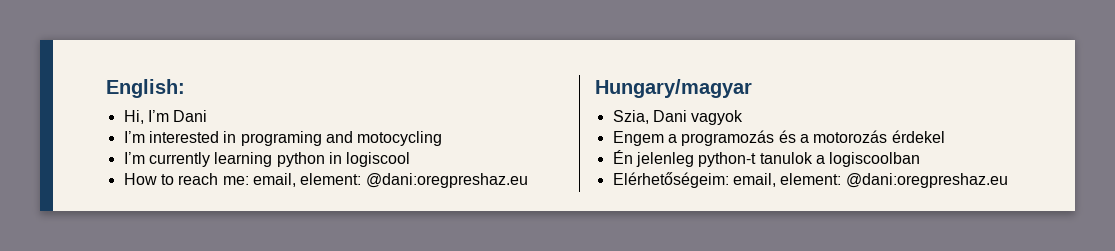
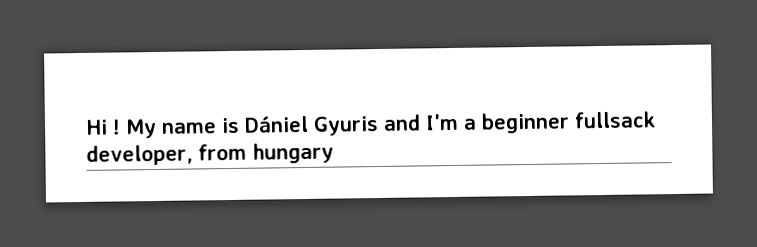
- English:
- Hi, I’m Dani
- I’m interested in programing and motocycling
- I’m currently learning python in logiscool
- How to reach me: email, element: @dani:oregpreshaz.eu
- Hungary/magyar
- Szia, Dani vagyok
- Engem a programozás és a motorozás érdekel
- Én jelenleg python-t tanulok a logiscoolban
- Elérhetőségeim: email, element: @dani:oregpreshaz.eu
+ Hi ! My name is Dániel Gyuris and I'm a beginner fullsack developer, from hungary

